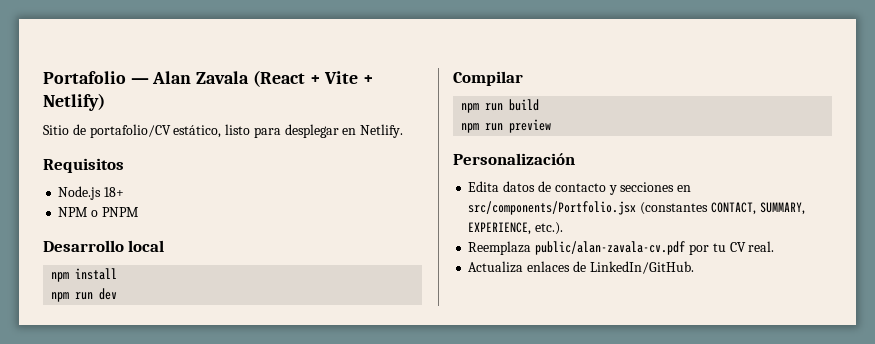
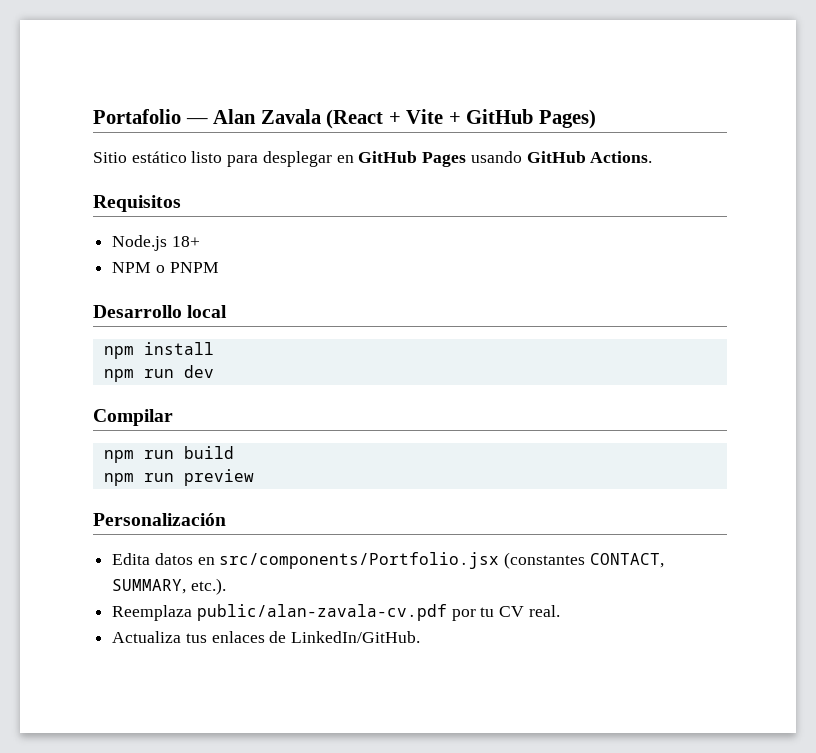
- Portafolio — Alan Zavala (React + Vite + Netlify)
+ Portafolio — Alan Zavala (React + Vite + GitHub Pages)
- Sitio de portafolio/CV estático, listo para desplegar en Netlify.
+ Sitio estático listo para desplegar en GitHub Pages usando GitHub Actions.
- Edita datos de contacto y secciones en src/components/Portfolio.jsx (constantes CONTACT, SUMMARY, EXPERIENCE, etc.).
+ Edita datos en src/components/Portfolio.jsx (constantes CONTACT, SUMMARY, etc.).
- Actualiza enlaces de LinkedIn/GitHub.
+ Actualiza tus enlaces de LinkedIn/GitHub.

